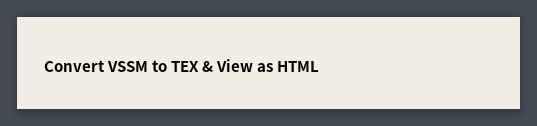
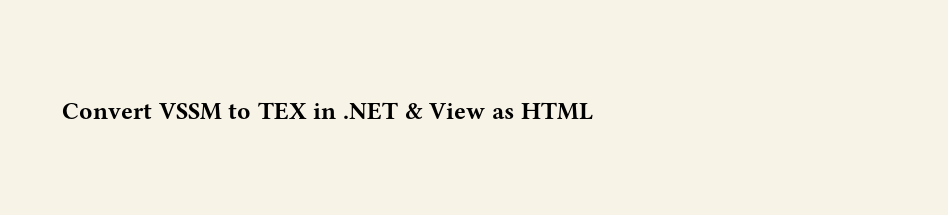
- Convert VSSM to TEX & View as HTML
+ Convert VSSM to TEX in .NET & View as HTML

